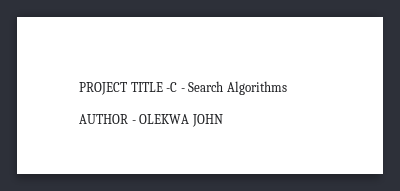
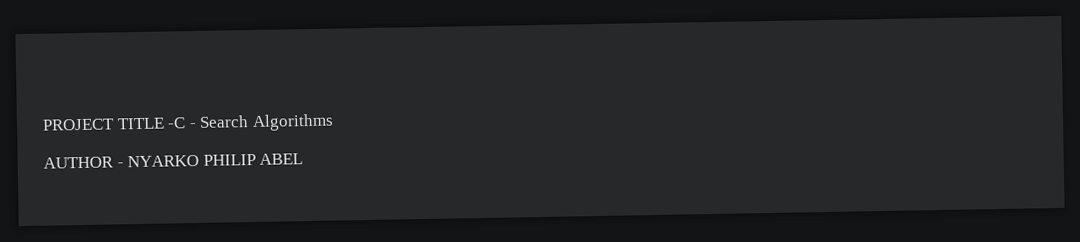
- AUTHOR - OLEKWA JOHN
+ AUTHOR - NYARKO PHILIP ABEL

